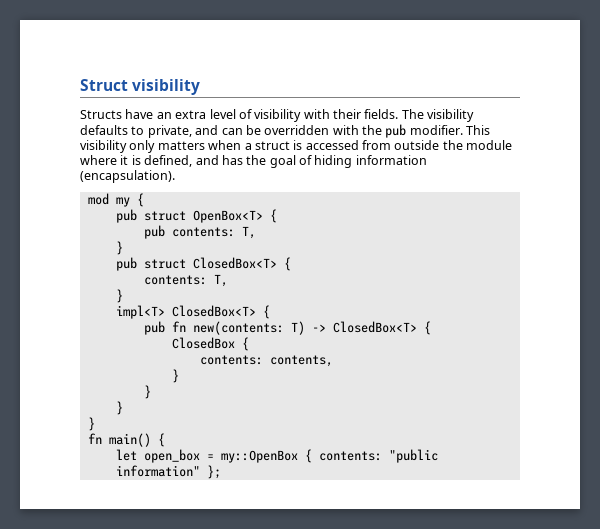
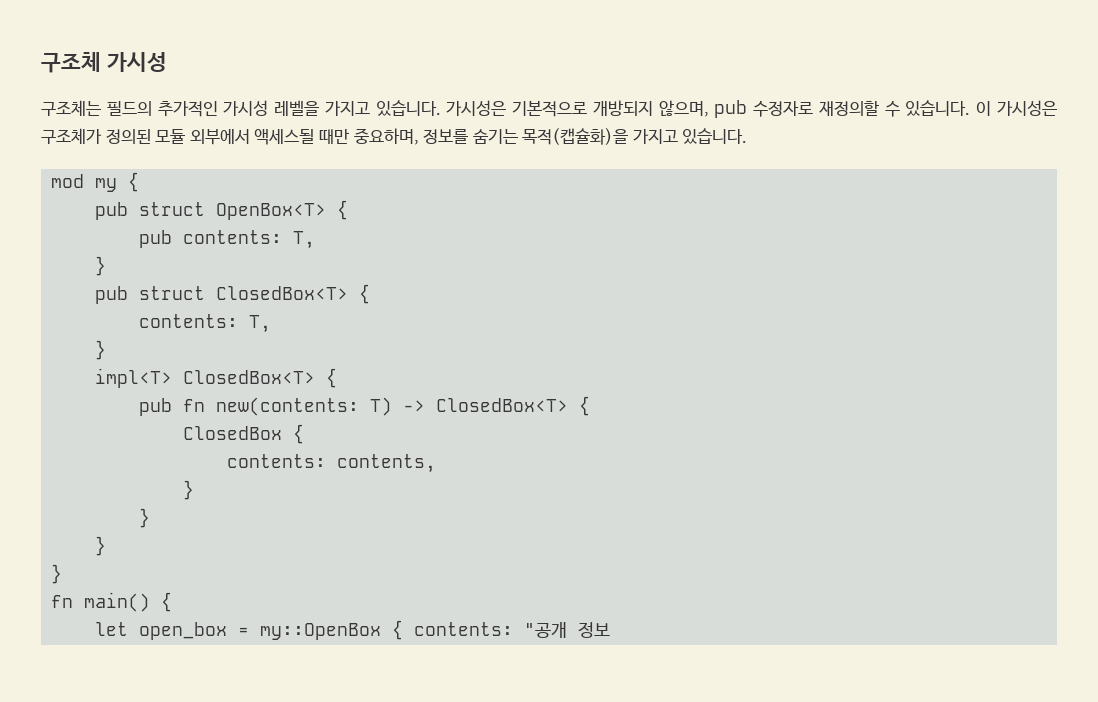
- Struct visibility
- Structs have an extra level of visibility with their fields. The visibility defaults to private, and can be overridden with the pub modifier. This visibility only matters when a struct is accessed from outside the module where it is defined, and has the goal of hiding information (encapsulation).
+ 구조체 가시성
+ 구조체는 필드의 추가적인 가시성 레벨을 가지고 있습니다. 가시성은 기본적으로 개방되지 않으며, pub 수정자로 재정의할 수 있습니다. 이 가시성은 구조체가 정의된 모듈 외부에서 액세스될 때만 중요하며, 정보를 숨기는 목적(캡슐화)을 가지고 있습니다.
- let open_box = my::OpenBox { contents: "public information" };
+ let open_box = my::OpenBox { contents: "공개 정보

